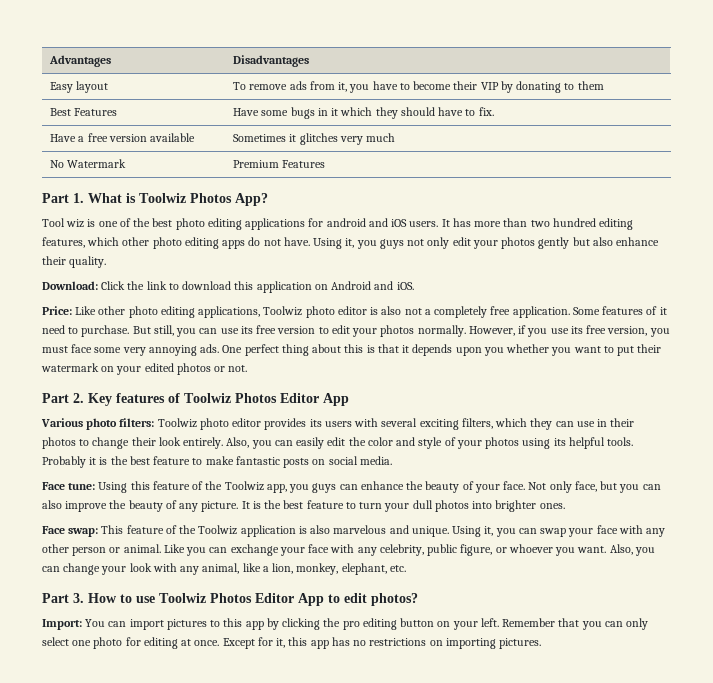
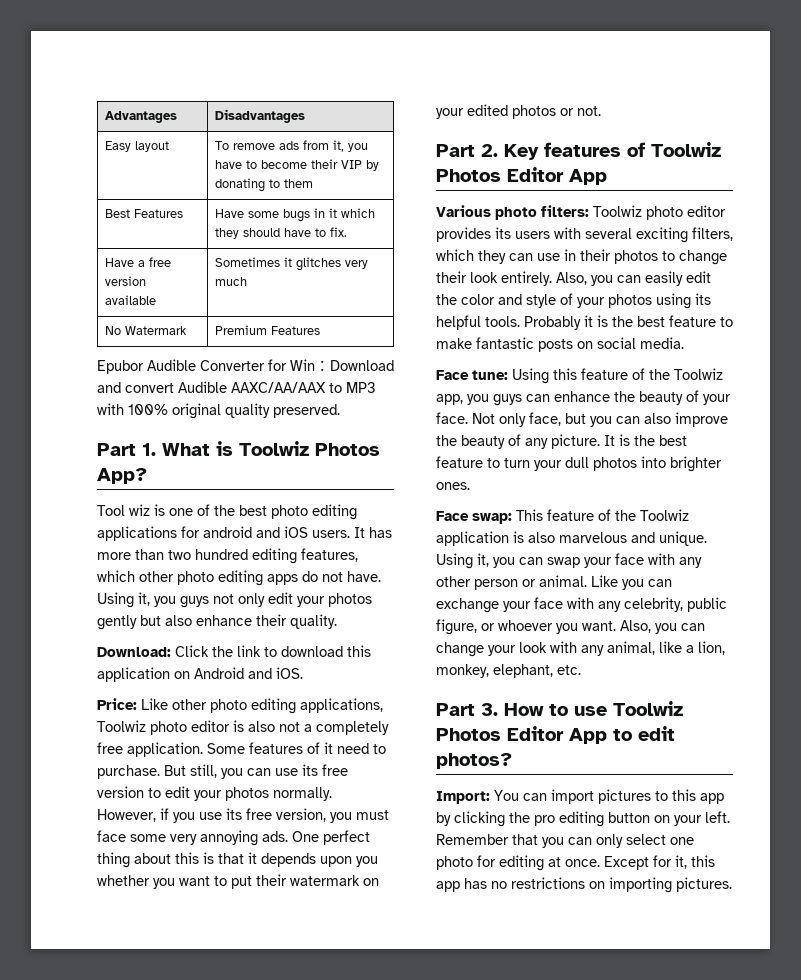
+ Epubor Audible Converter for Win：Download and convert Audible AAXC/AA/AAX to MP3 with 100% original quality preserved.

